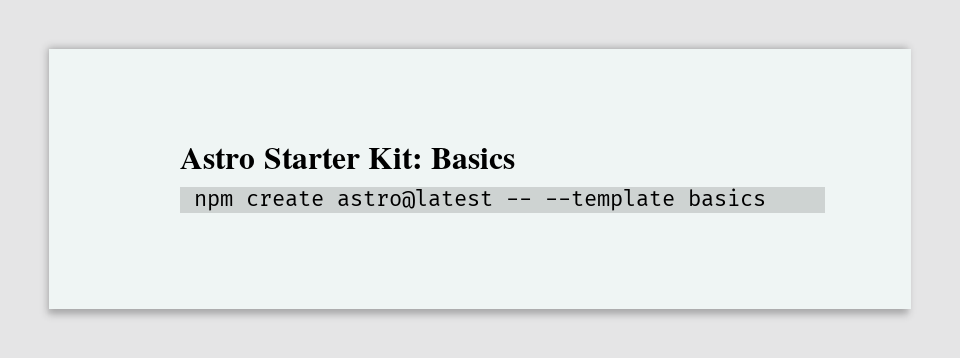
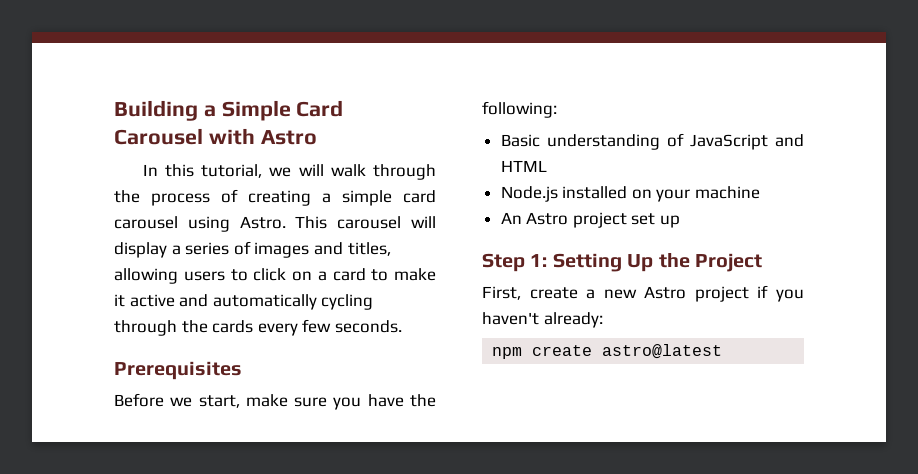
- Astro Starter Kit: Basics
+ Building a Simple Card Carousel with Astro
+ In this tutorial, we will walk through the process of creating a simple card carousel using Astro. This carousel will display a series of images and titles, allowing users to click on a card to make it active and automatically cycling through the cards every few seconds.
+ Prerequisites
+ Before we start, make sure you have the following:
+ Basic understanding of JavaScript and HTML
+ Node.js installed on your machine
+ An Astro project set up
+ Step 1: Setting Up the Project
+ First, create a new Astro project if you haven't already:
- npm create astro@latest -- --template basics
+ npm create astro@latest

